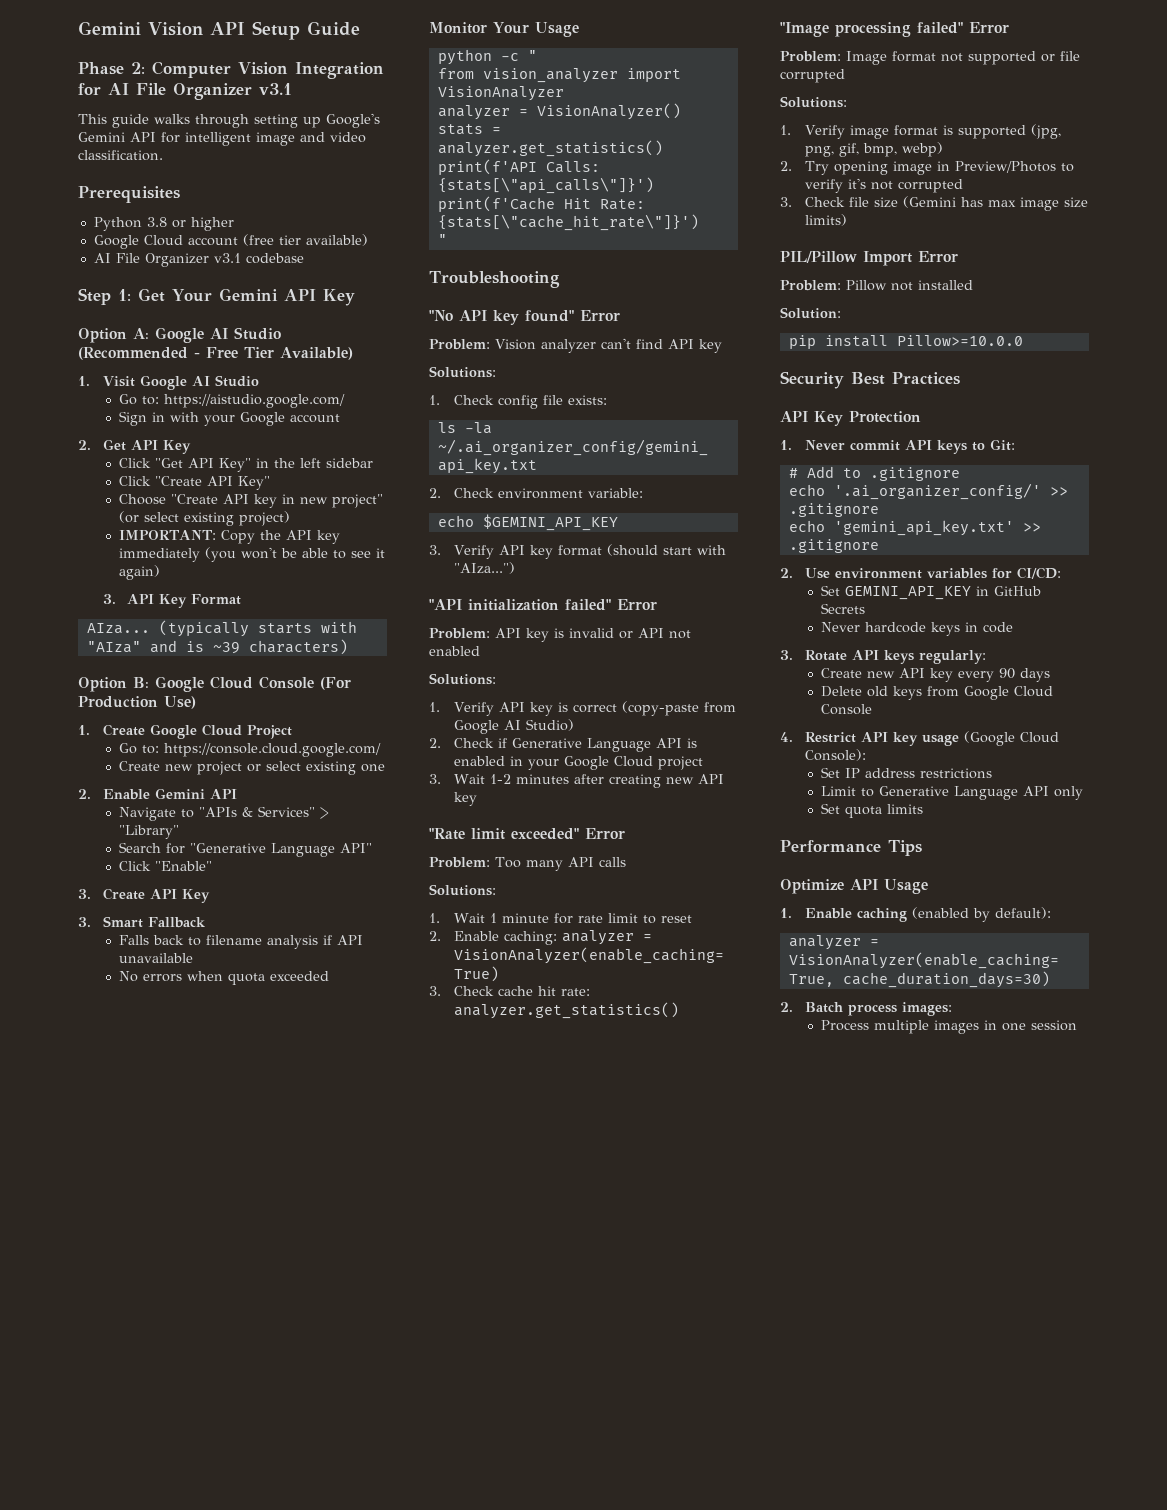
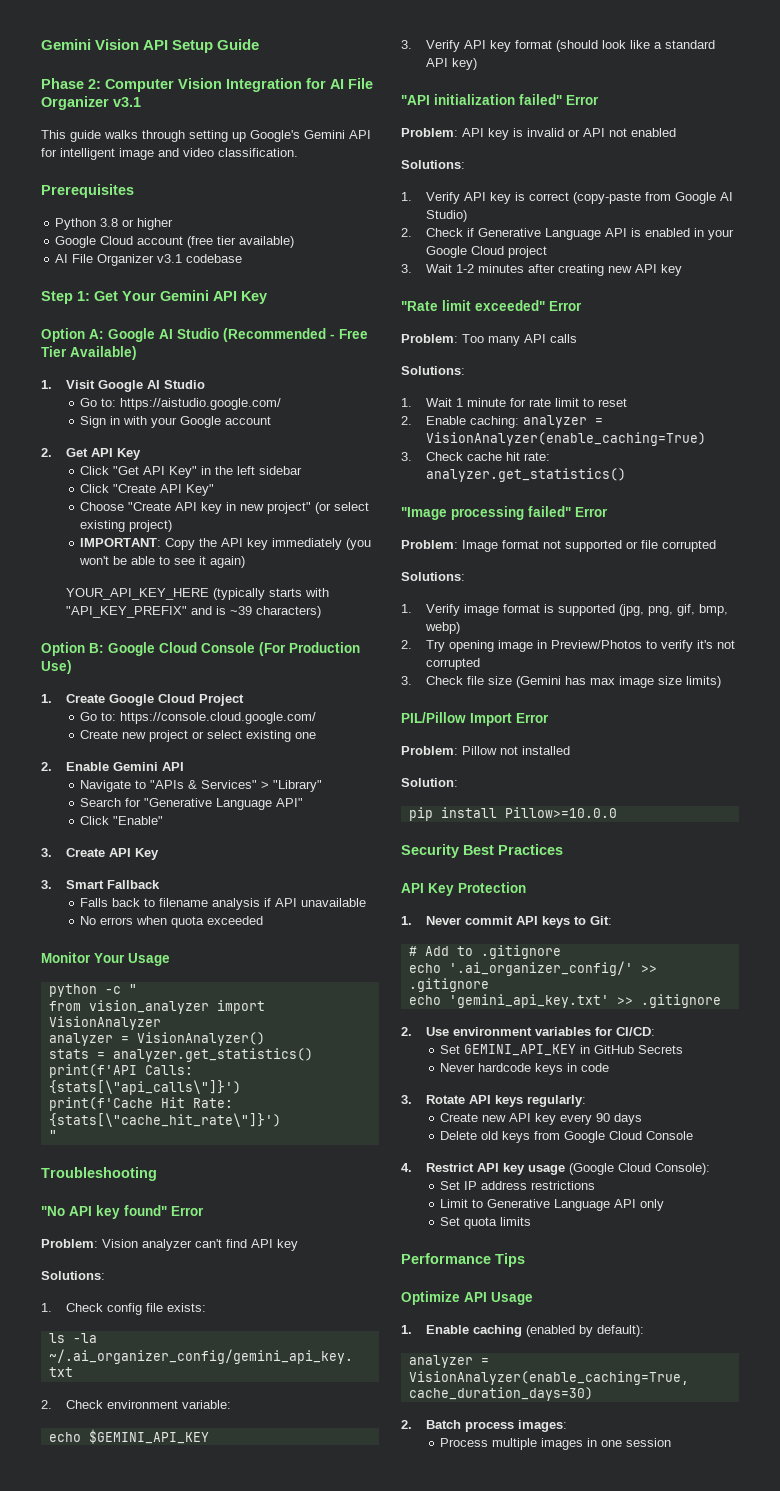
- 3. API Key Format
- AIza... (typically starts with "AIza" and is ~39 characters)
+ YOUR_API_KEY_HERE (typically starts with "API_KEY_PREFIX" and is ~39 characters)
- 3. Verify API key format (should start with "AIza...")
+ 3. Verify API key format (should look like a standard API key)

